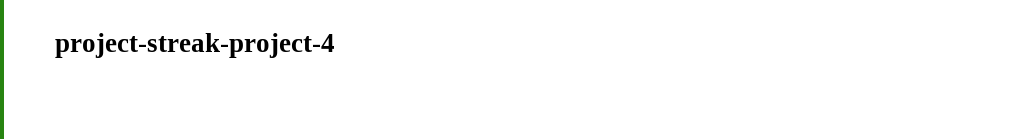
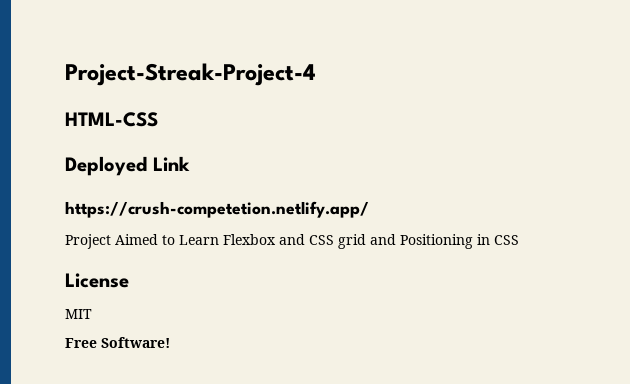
- project-streak-project-4
+ Project-Streak-Project-4
+ HTML-CSS
+ Deployed Link
+ https://crush-competetion.netlify.app/
+ Project Aimed to Learn Flexbox and CSS grid and Positioning in CSS
+ License
+ MIT
+ Free Software!

